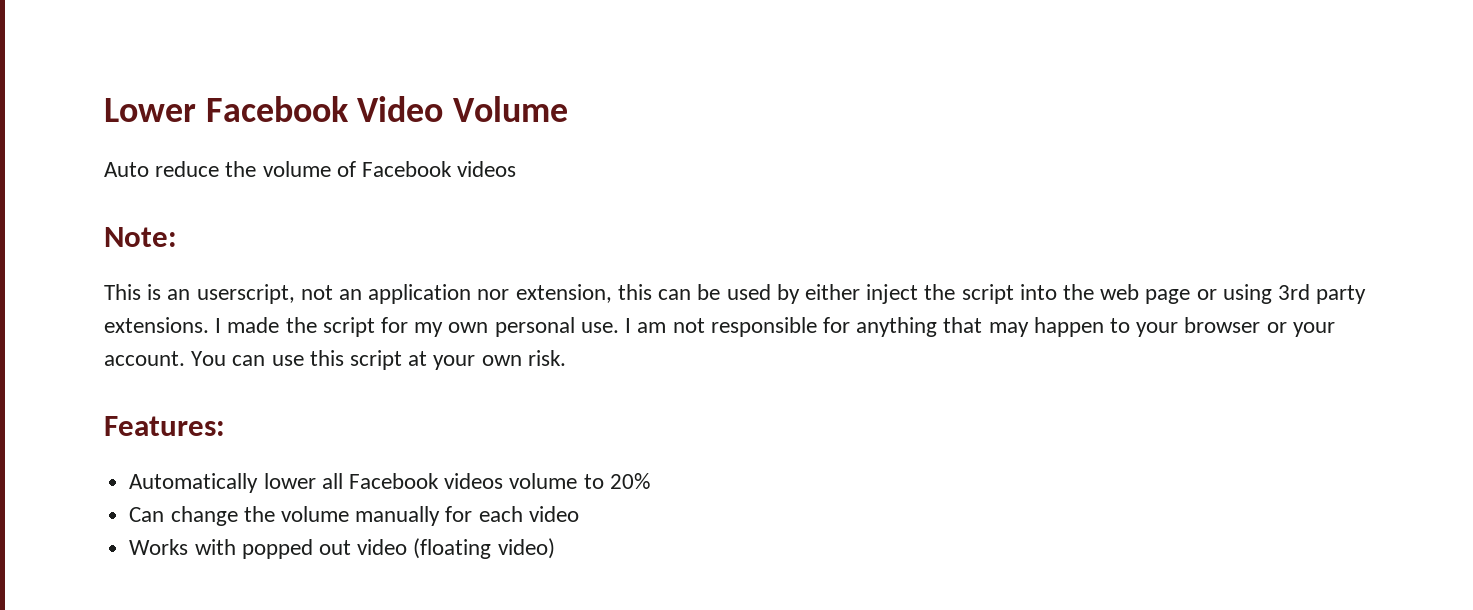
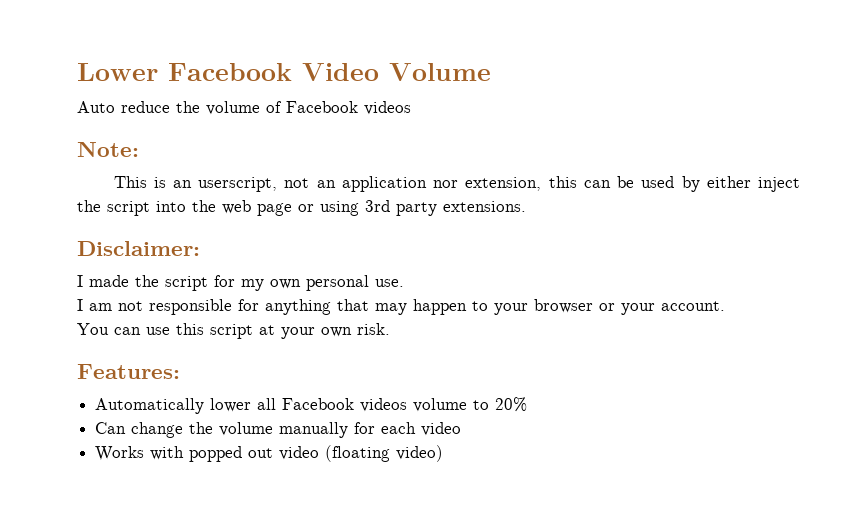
- This is an userscript, not an application nor extension, this can be used by either inject the script into the web page or using 3rd party extensions. I made the script for my own personal use. I am not responsible for anything that may happen to your browser or your account. You can use this script at your own risk.
+ This is an userscript, not an application nor extension, this can be used by either inject the script into the web page or using 3rd party extensions.
+ Disclaimer:
+ I made the script for my own personal use.
+ I am not responsible for anything that may happen to your browser or your account.
+ You can use this script at your own risk.

